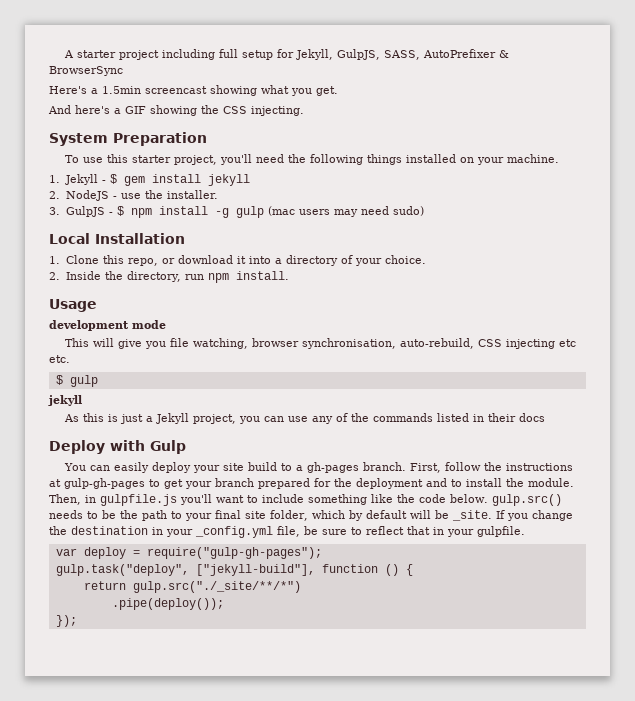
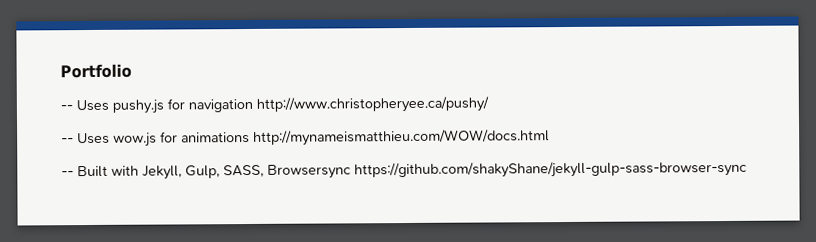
- A starter project including full setup for Jekyll, GulpJS, SASS, AutoPrefixer & BrowserSync
- Here's a 1.5min screencast showing what you get.
- And here's a GIF showing the CSS injecting.
- System Preparation
- To use this starter project, you'll need the following things installed on your machine.
- 1. Jekyll - $ gem install jekyll
- 2. NodeJS - use the installer.
- 3. GulpJS - $ npm install -g gulp (mac users may need sudo)
- Local Installation
- 1. Clone this repo, or download it into a directory of your choice.
- 2. Inside the directory, run npm install.
- Usage
- development mode
- This will give you file watching, browser synchronisation, auto-rebuild, CSS injecting etc etc.
- $ gulp
- jekyll
- As this is just a Jekyll project, you can use any of the commands listed in their docs
- Deploy with Gulp
- You can easily deploy your site build to a gh-pages branch. First, follow the instructions at gulp-gh-pages to get your branch prepared for the deployment and to install the module. Then, in gulpfile.js you'll want to include something like the code below. gulp.src() needs to be the path to your final site folder, which by default will be _site. If you change the destination in your _config.yml file, be sure to reflect that in your gulpfile.
- var deploy = require("gulp-gh-pages");
- gulp.task("deploy", ["jekyll-build"], function () {
- return gulp.src("./_site/**/*")
- .pipe(deploy());
- });
+ Portfolio
+ -- Uses pushy.js for navigation http://www.christopheryee.ca/pushy/
+ -- Uses wow.js for animations http://mynameismatthieu.com/WOW/docs.html
+ -- Built with Jekyll, Gulp, SASS, Browsersync https://github.com/shakyShane/jekyll-gulp-sass-browser-sync

